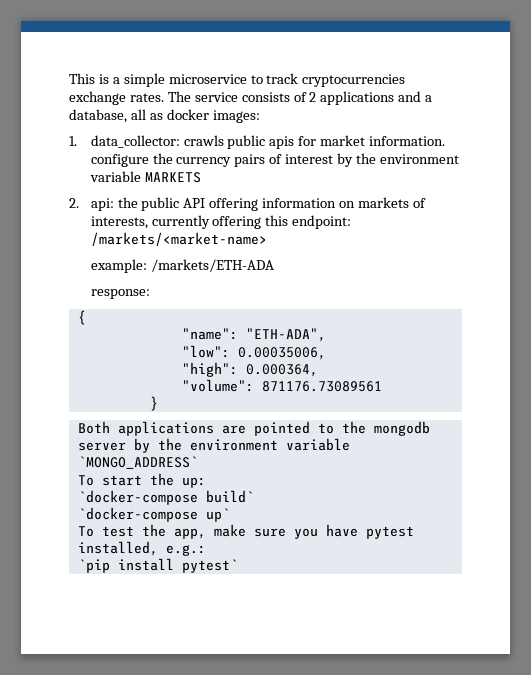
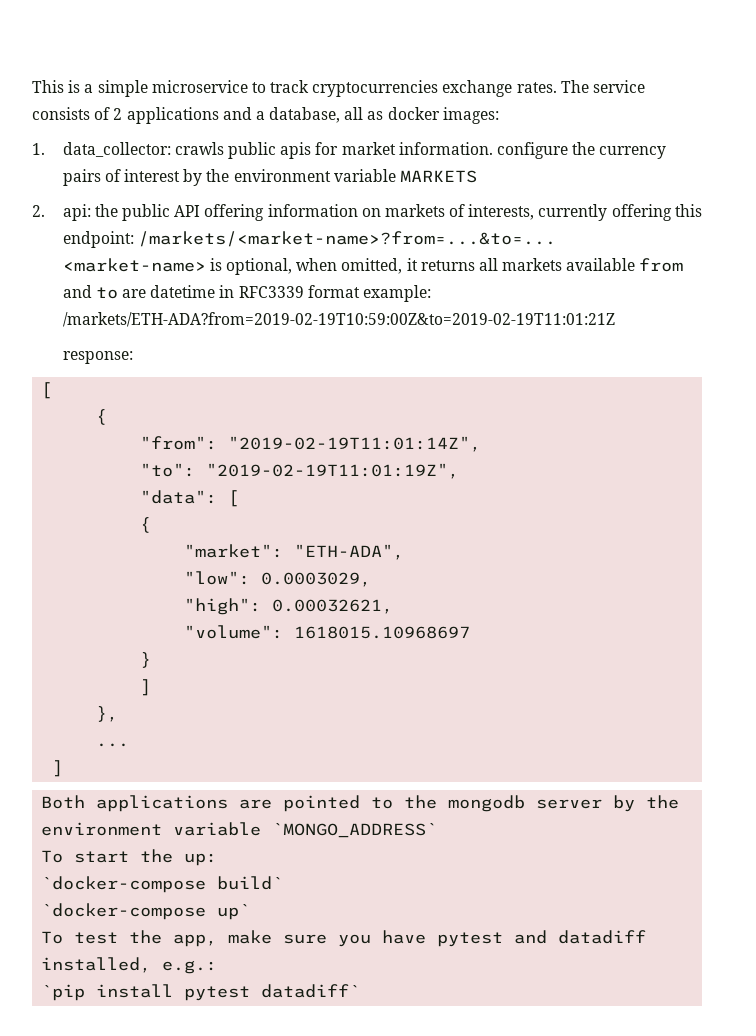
- 2. api: the public API offering information on markets of interests, currently offering this endpoint: /markets/<market-name>
- example: /markets/ETH-ADA
+ 2. api: the public API offering information on markets of interests, currently offering this endpoint: /markets/<market-name>?from=...&to=... <market-name> is optional, when omitted, it returns all markets available from and to are datetime in RFC3339 format example: /markets/ETH-ADA?from=2019-02-19T10:59:00Z&to=2019-02-19T11:01:21Z
  response:
+ [
  {
- "name": "ETH-ADA",
+ "from": "2019-02-19T11:01:14Z",
+ "to": "2019-02-19T11:01:19Z",
+ "data": [
+ {
+ "market": "ETH-ADA",
- "low": 0.00035006,
+ "low": 0.0003029,
- "high": 0.000364,
+ "high": 0.00032621,
- "volume": 871176.73089561
+ "volume": 1618015.10968697
  }
+ ]
+ },
+ ...
+ ]
- To test the app, make sure you have pytest installed, e.g.:
+ To test the app, make sure you have pytest and datadiff installed, e.g.:
- `pip install pytest`
+ `pip install pytest datadiff`

